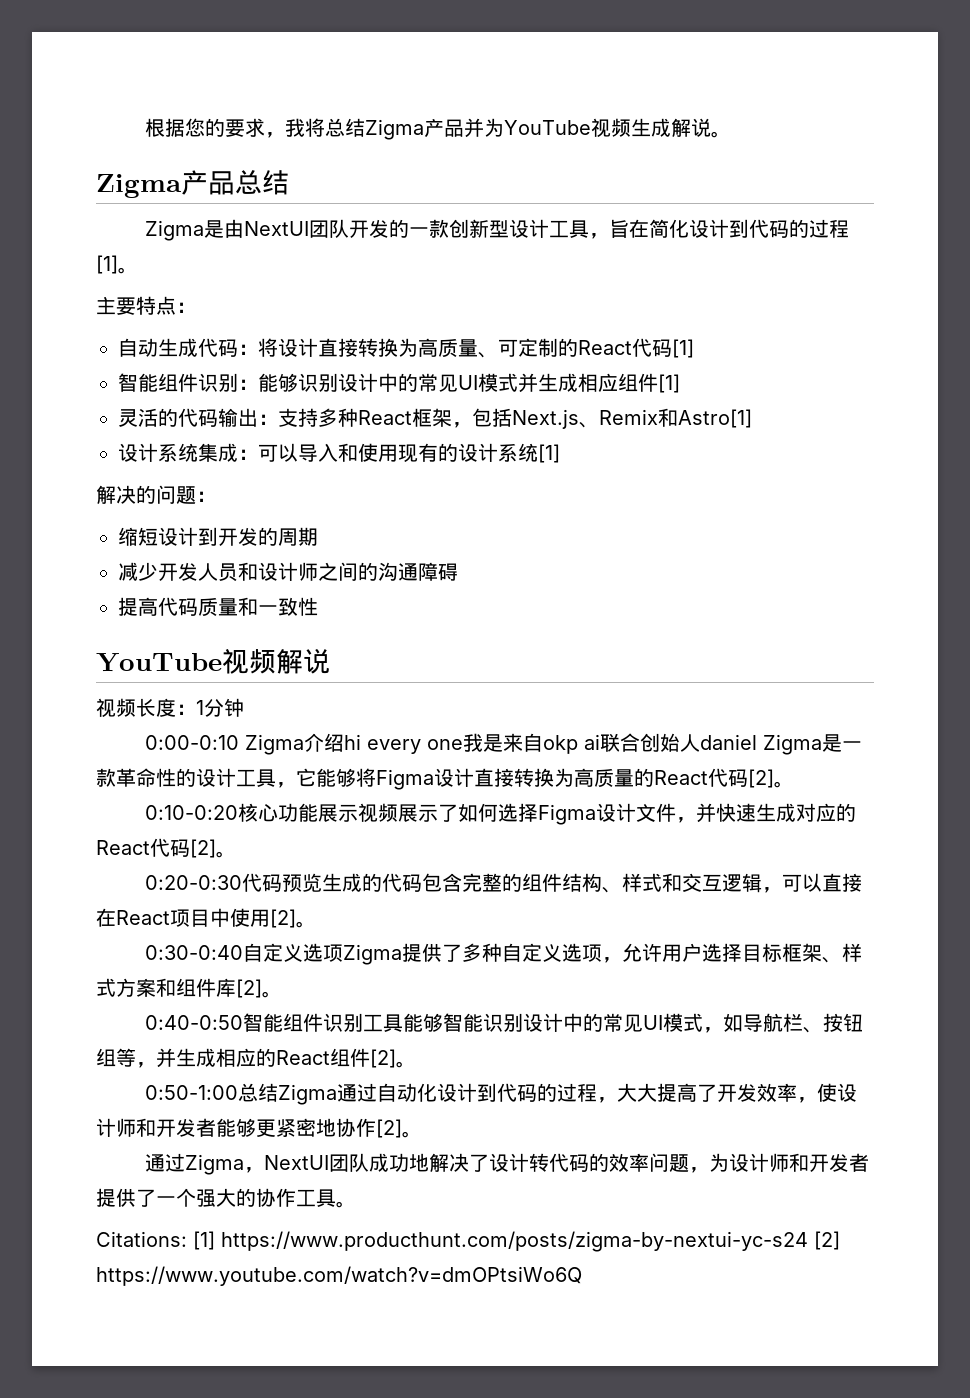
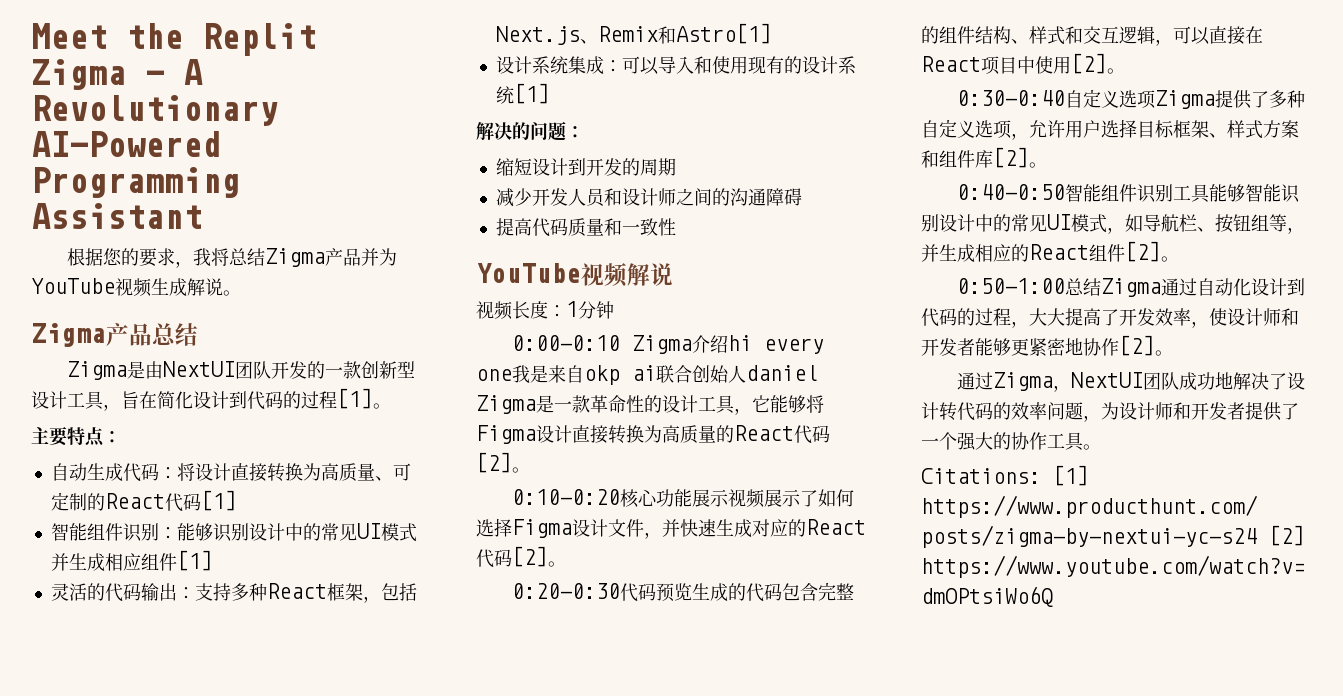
+ Meet the Replit Zigma - A Revolutionary AI-Powered Programming Assistant

